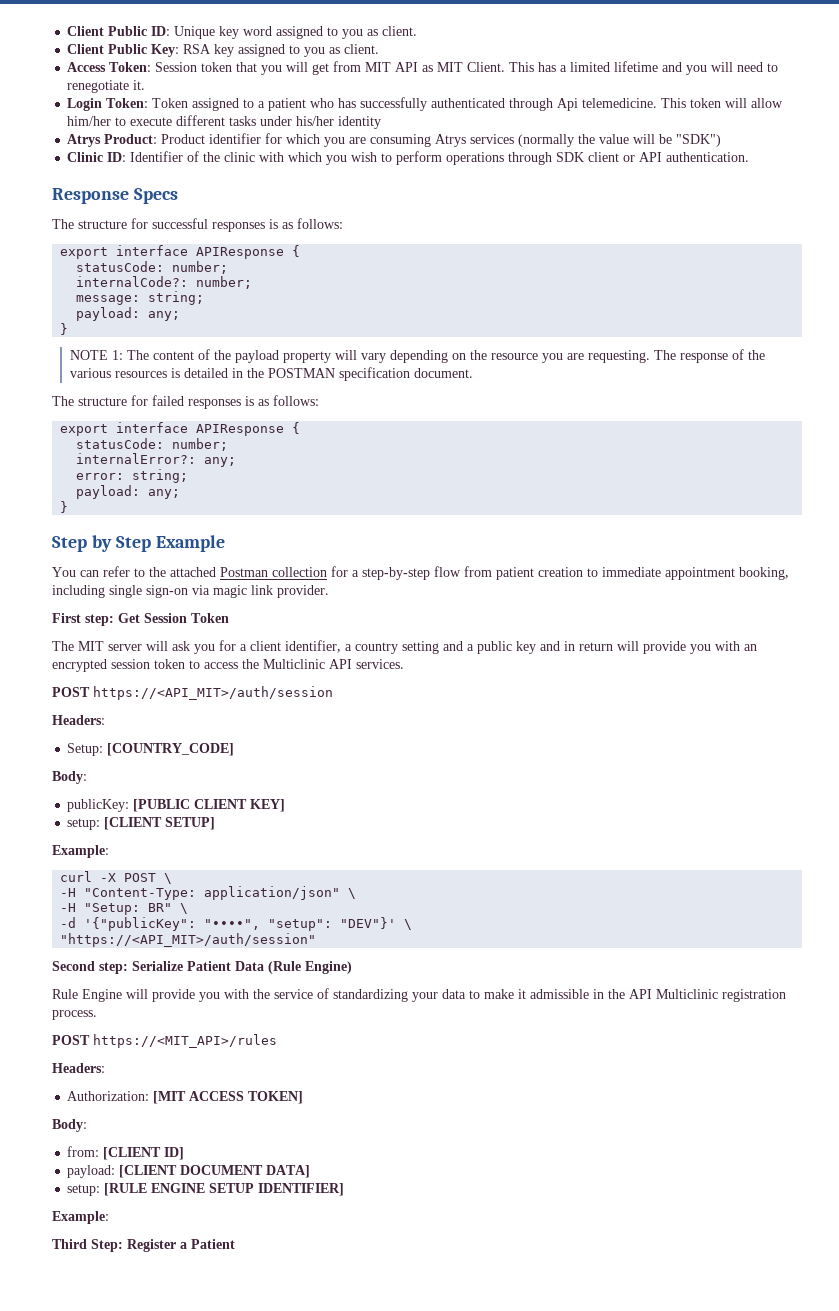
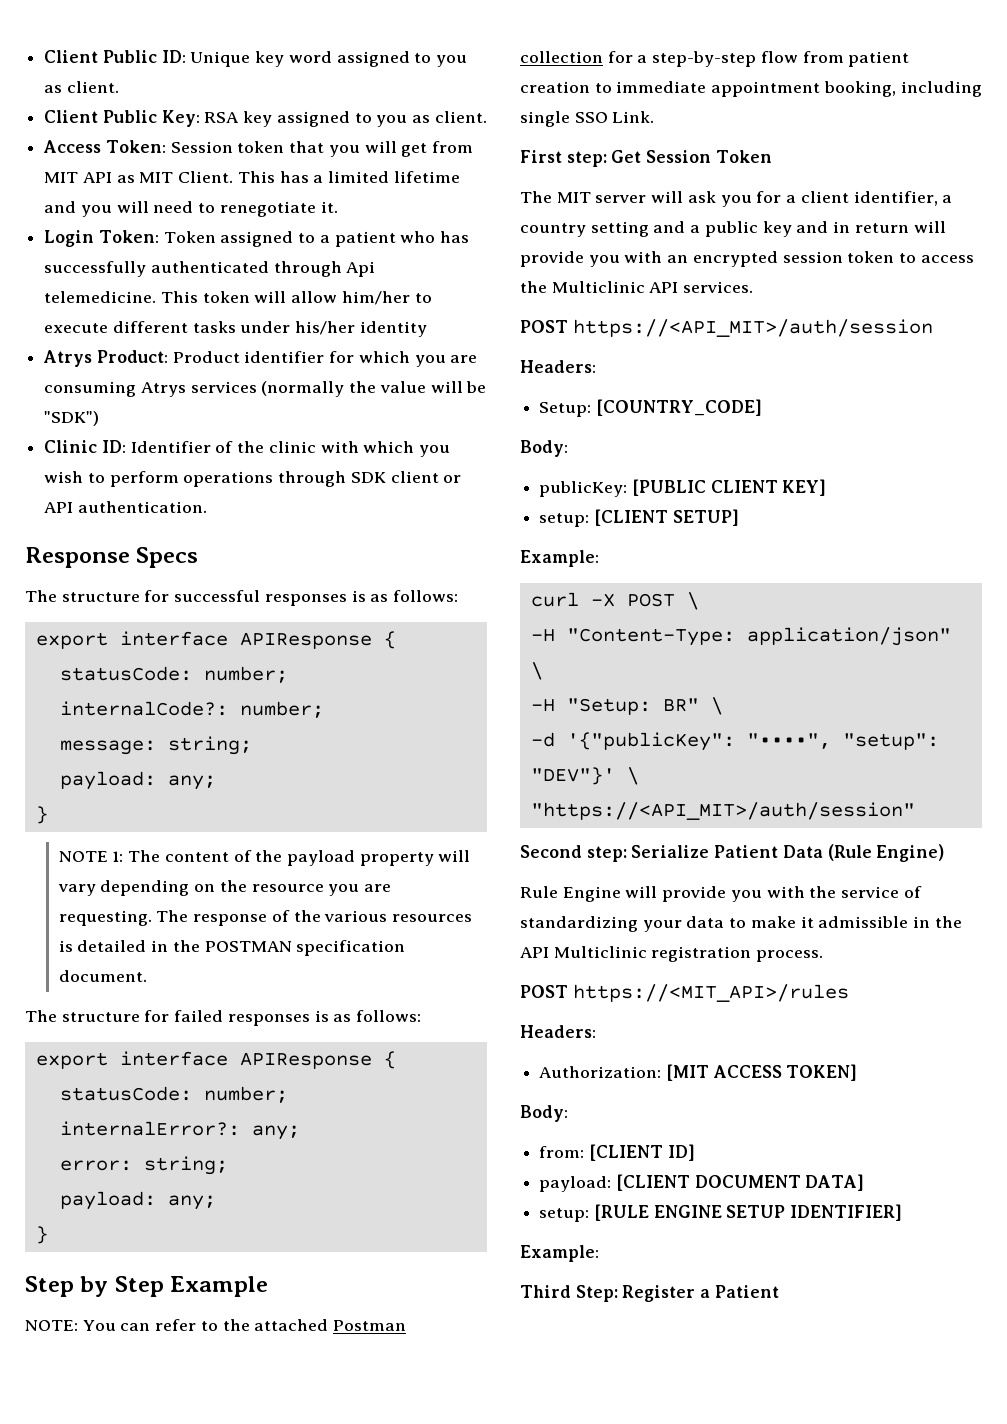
- You can refer to the attached Postman collection for a step-by-step flow from patient creation to immediate appointment booking, including single sign-on via magic link provider.
+ NOTE: You can refer to the attached Postman collection for a step-by-step flow from patient creation to immediate appointment booking, including single SSO Link.

